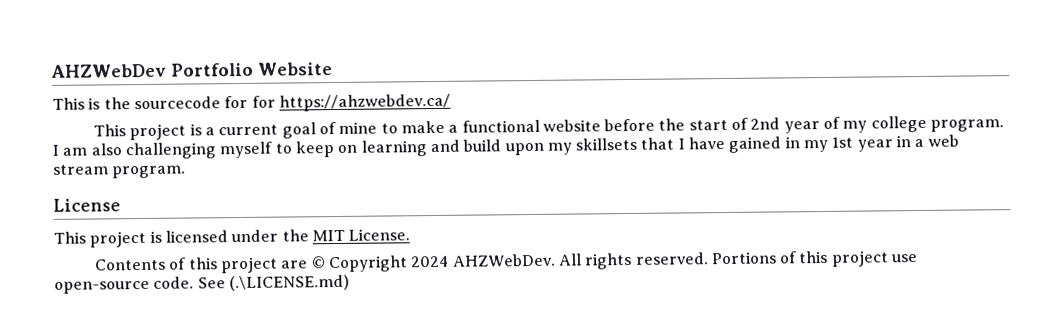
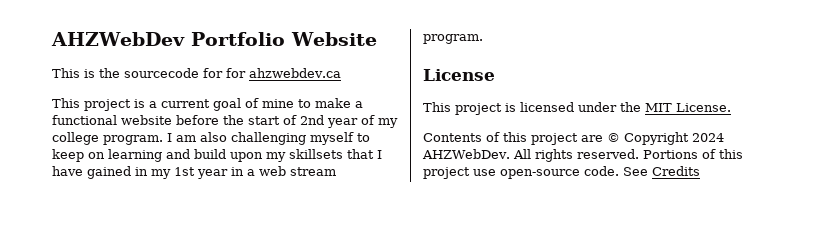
- This is the sourcecode for for https://ahzwebdev.ca/
+ This is the sourcecode for for ahzwebdev.ca
- See (.\LICENSE.md)
+ See Credits

